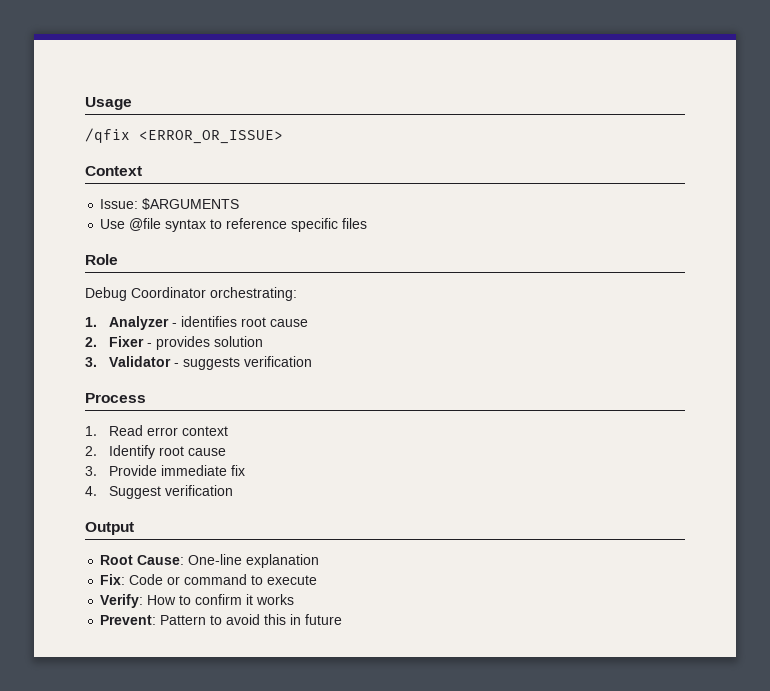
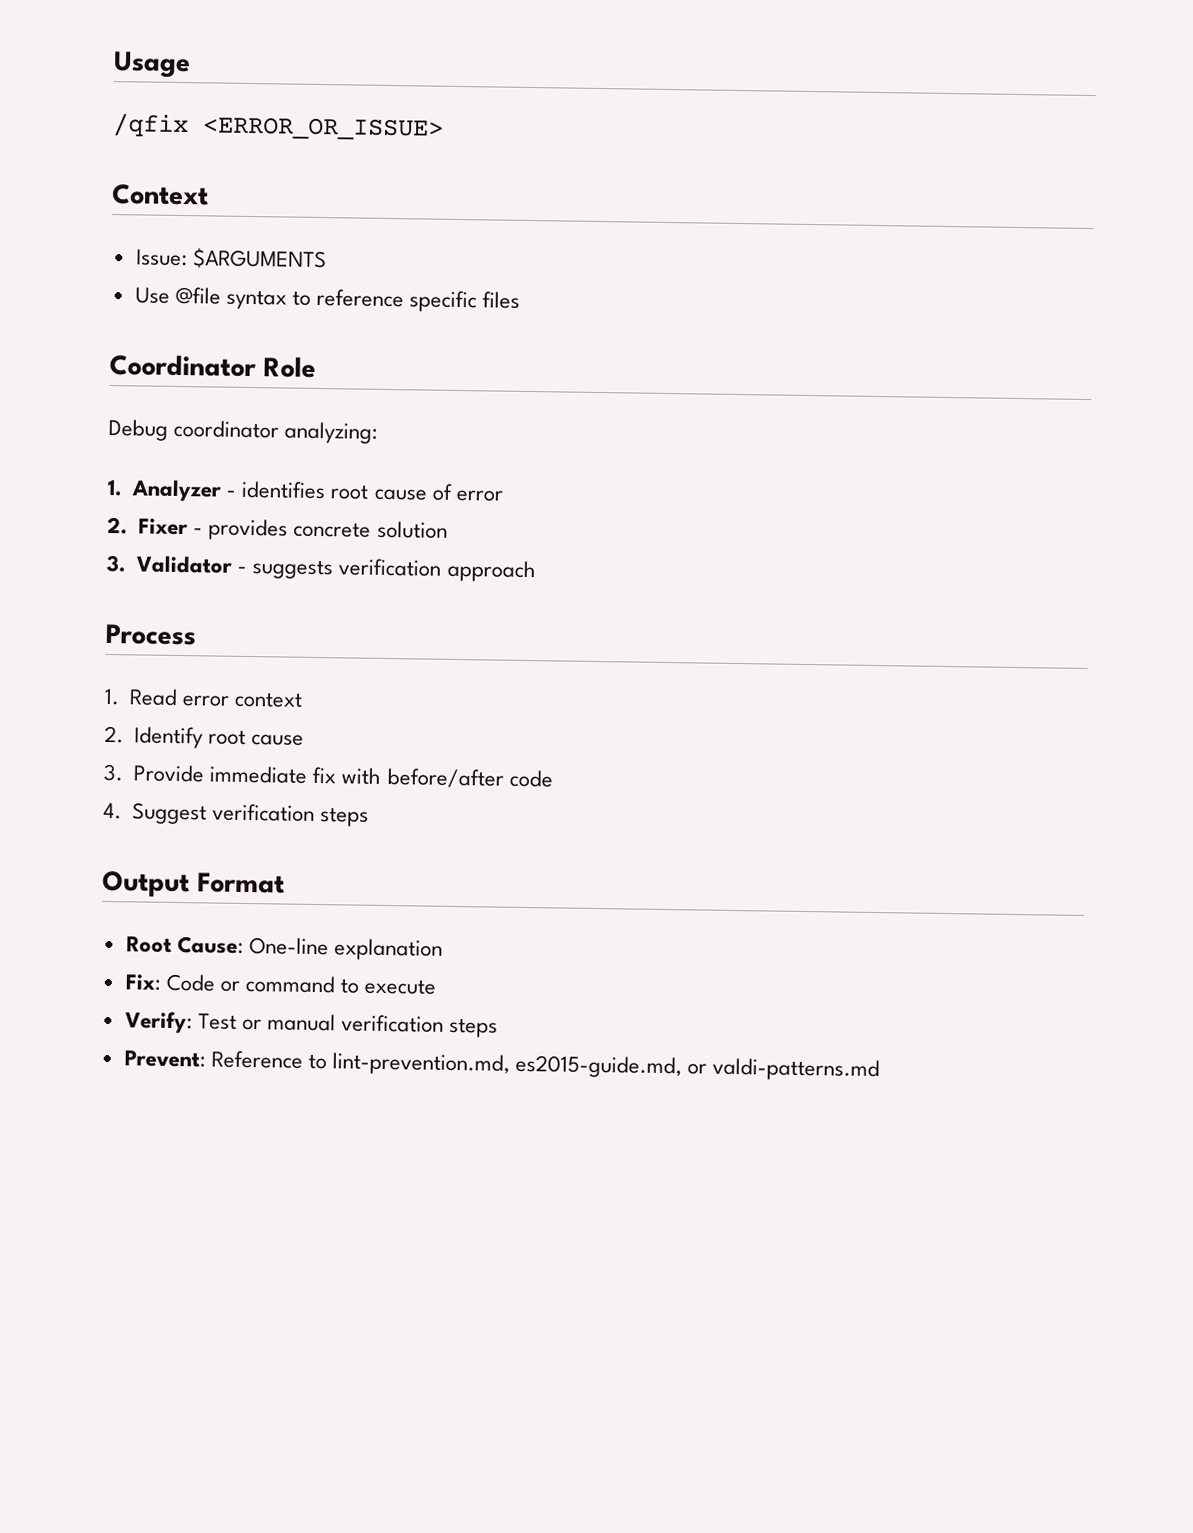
- Role
+ Coordinator Role
- Debug Coordinator orchestrating:
+ Debug coordinator analyzing:
- 1. Analyzer - identifies root cause
+ 1. Analyzer - identifies root cause of error
- 2. Fixer - provides solution
+ 2. Fixer - provides concrete solution
- 3. Validator - suggests verification
+ 3. Validator - suggests verification approach
- 3. Provide immediate fix
+ 3. Provide immediate fix with before/after code
- 4. Suggest verification
+ 4. Suggest verification steps
- Output
+ Output Format
- Verify: How to confirm it works
- Prevent: Pattern to avoid this in future
+ Verify: Test or manual verification steps
+ Prevent: Reference to lint-prevention.md, es2015-guide.md, or valdi-patterns.md

